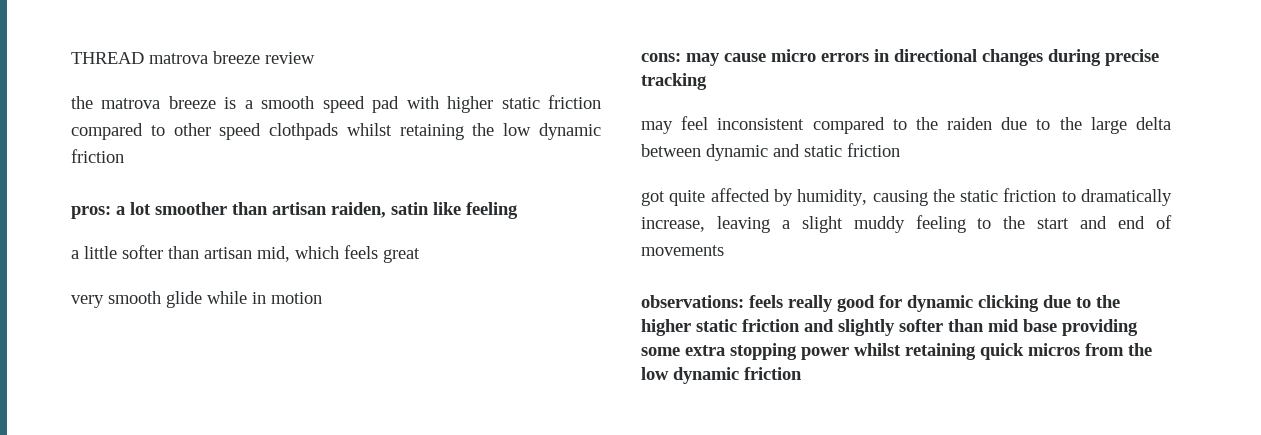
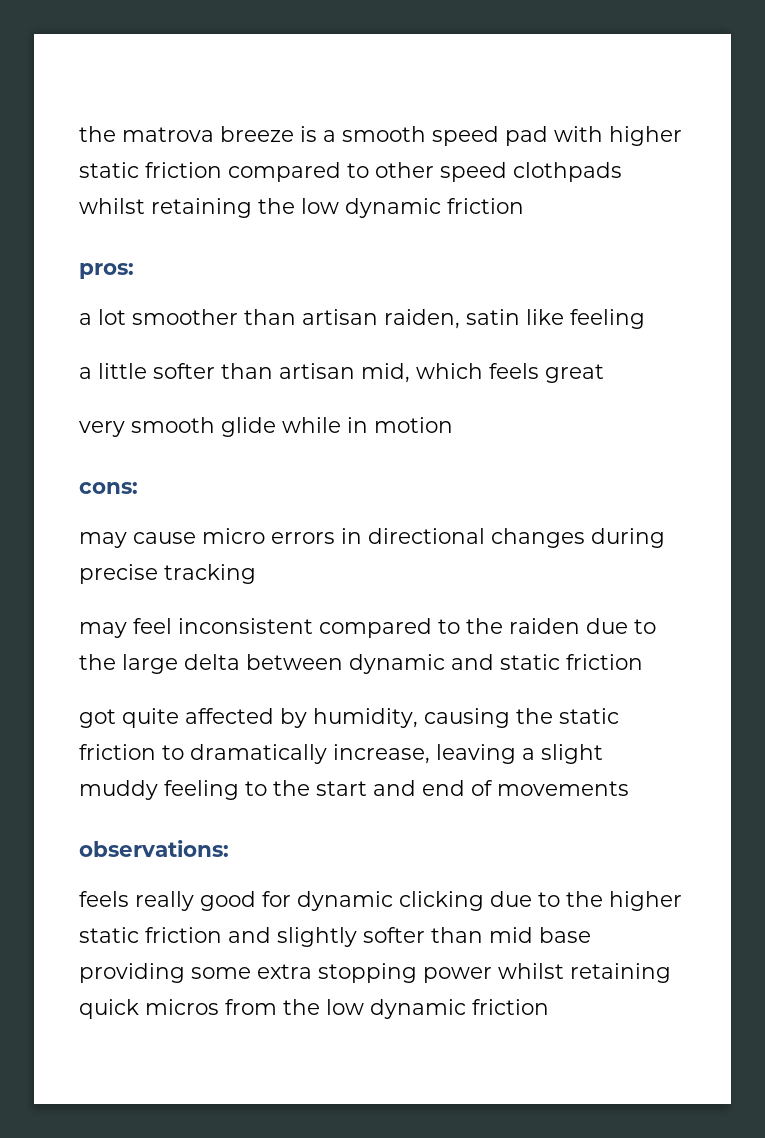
- THREAD matrova breeze review
- pros: a lot smoother than artisan raiden, satin like feeling
+ pros:
+ a lot smoother than artisan raiden, satin like feeling
- cons: may cause micro errors in directional changes during precise tracking
+ cons:
+ may cause micro errors in directional changes during precise tracking
- observations: feels really good for dynamic clicking due to the higher static friction and slightly softer than mid base providing some extra stopping power whilst retaining quick micros from the low dynamic friction
+ observations:
+ feels really good for dynamic clicking due to the higher static friction and slightly softer than mid base providing some extra stopping power whilst retaining quick micros from the low dynamic friction

